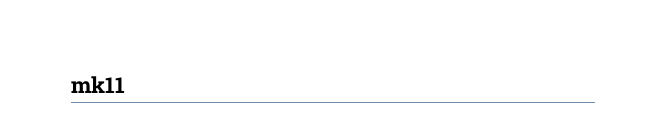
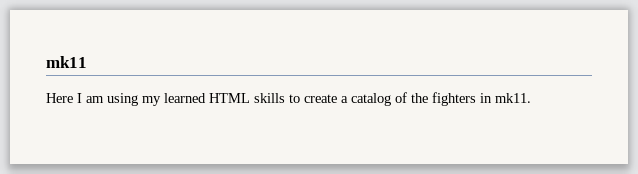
+ Here I am using my learned HTML skills to create a catalog of the fighters in mk11.

